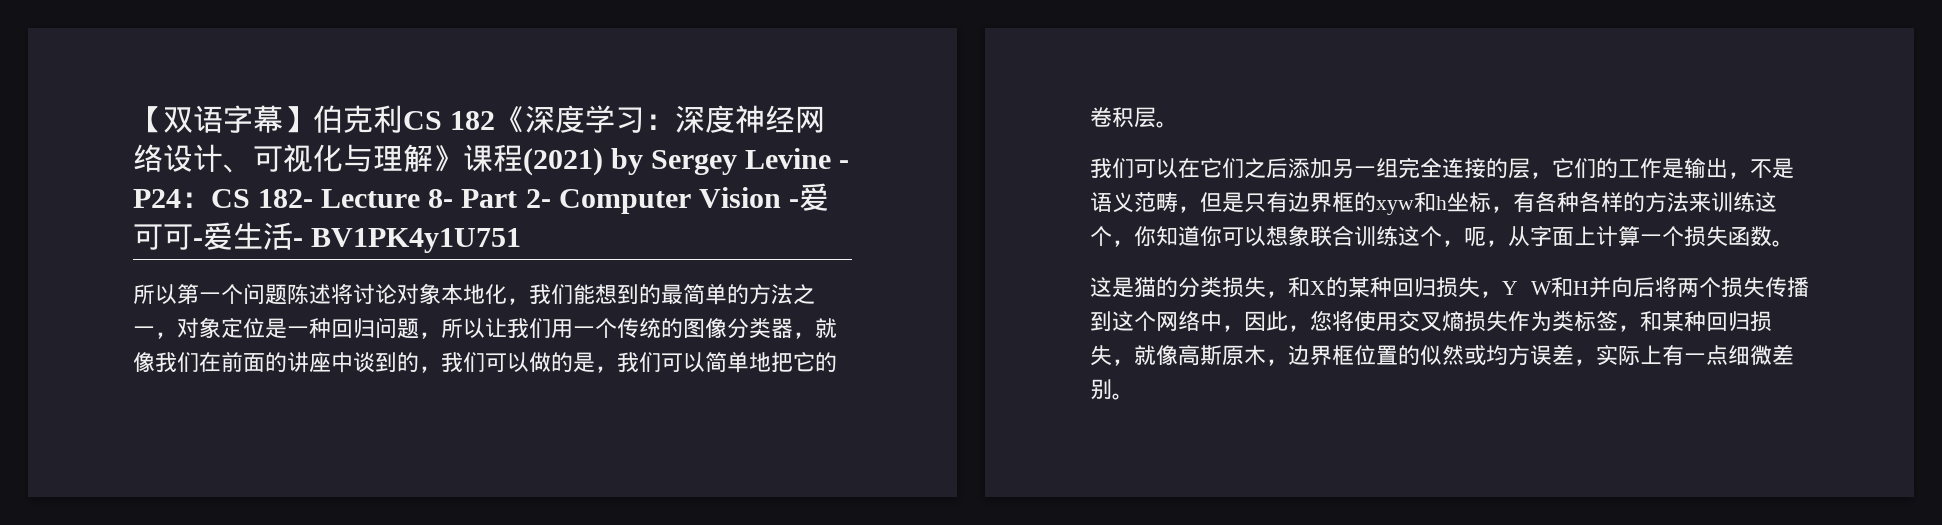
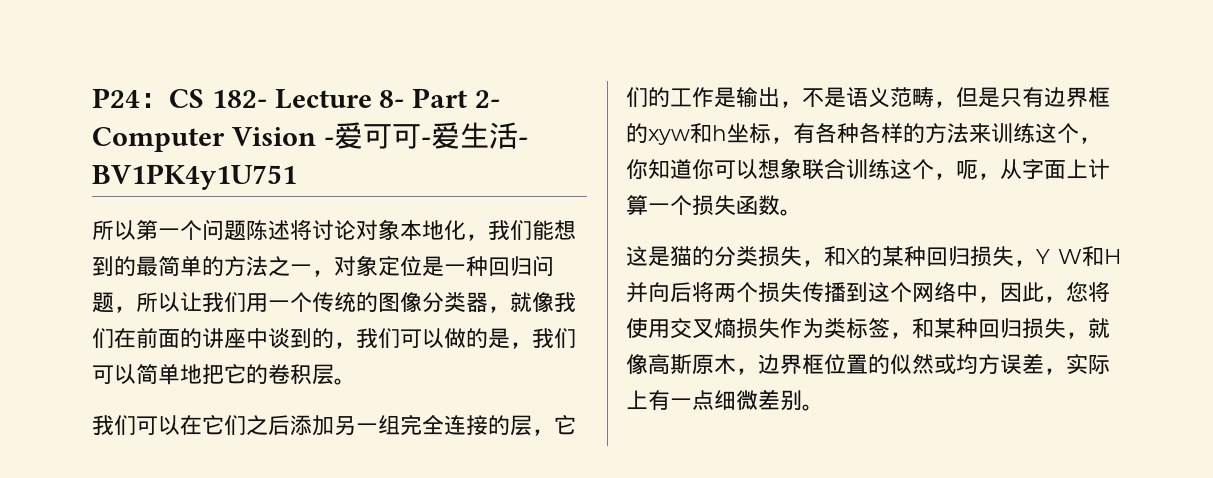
- 【双语字幕】伯克利CS 182《深度学习：深度神经网络设计、可视化与理解》课程(2021) by Sergey Levine - P24：CS 182- Lecture 8- Part 2- Computer Vision -爱可可-爱生活- BV1PK4y1U751
+ P24：CS 182- Lecture 8- Part 2- Computer Vision -爱可可-爱生活- BV1PK4y1U751

